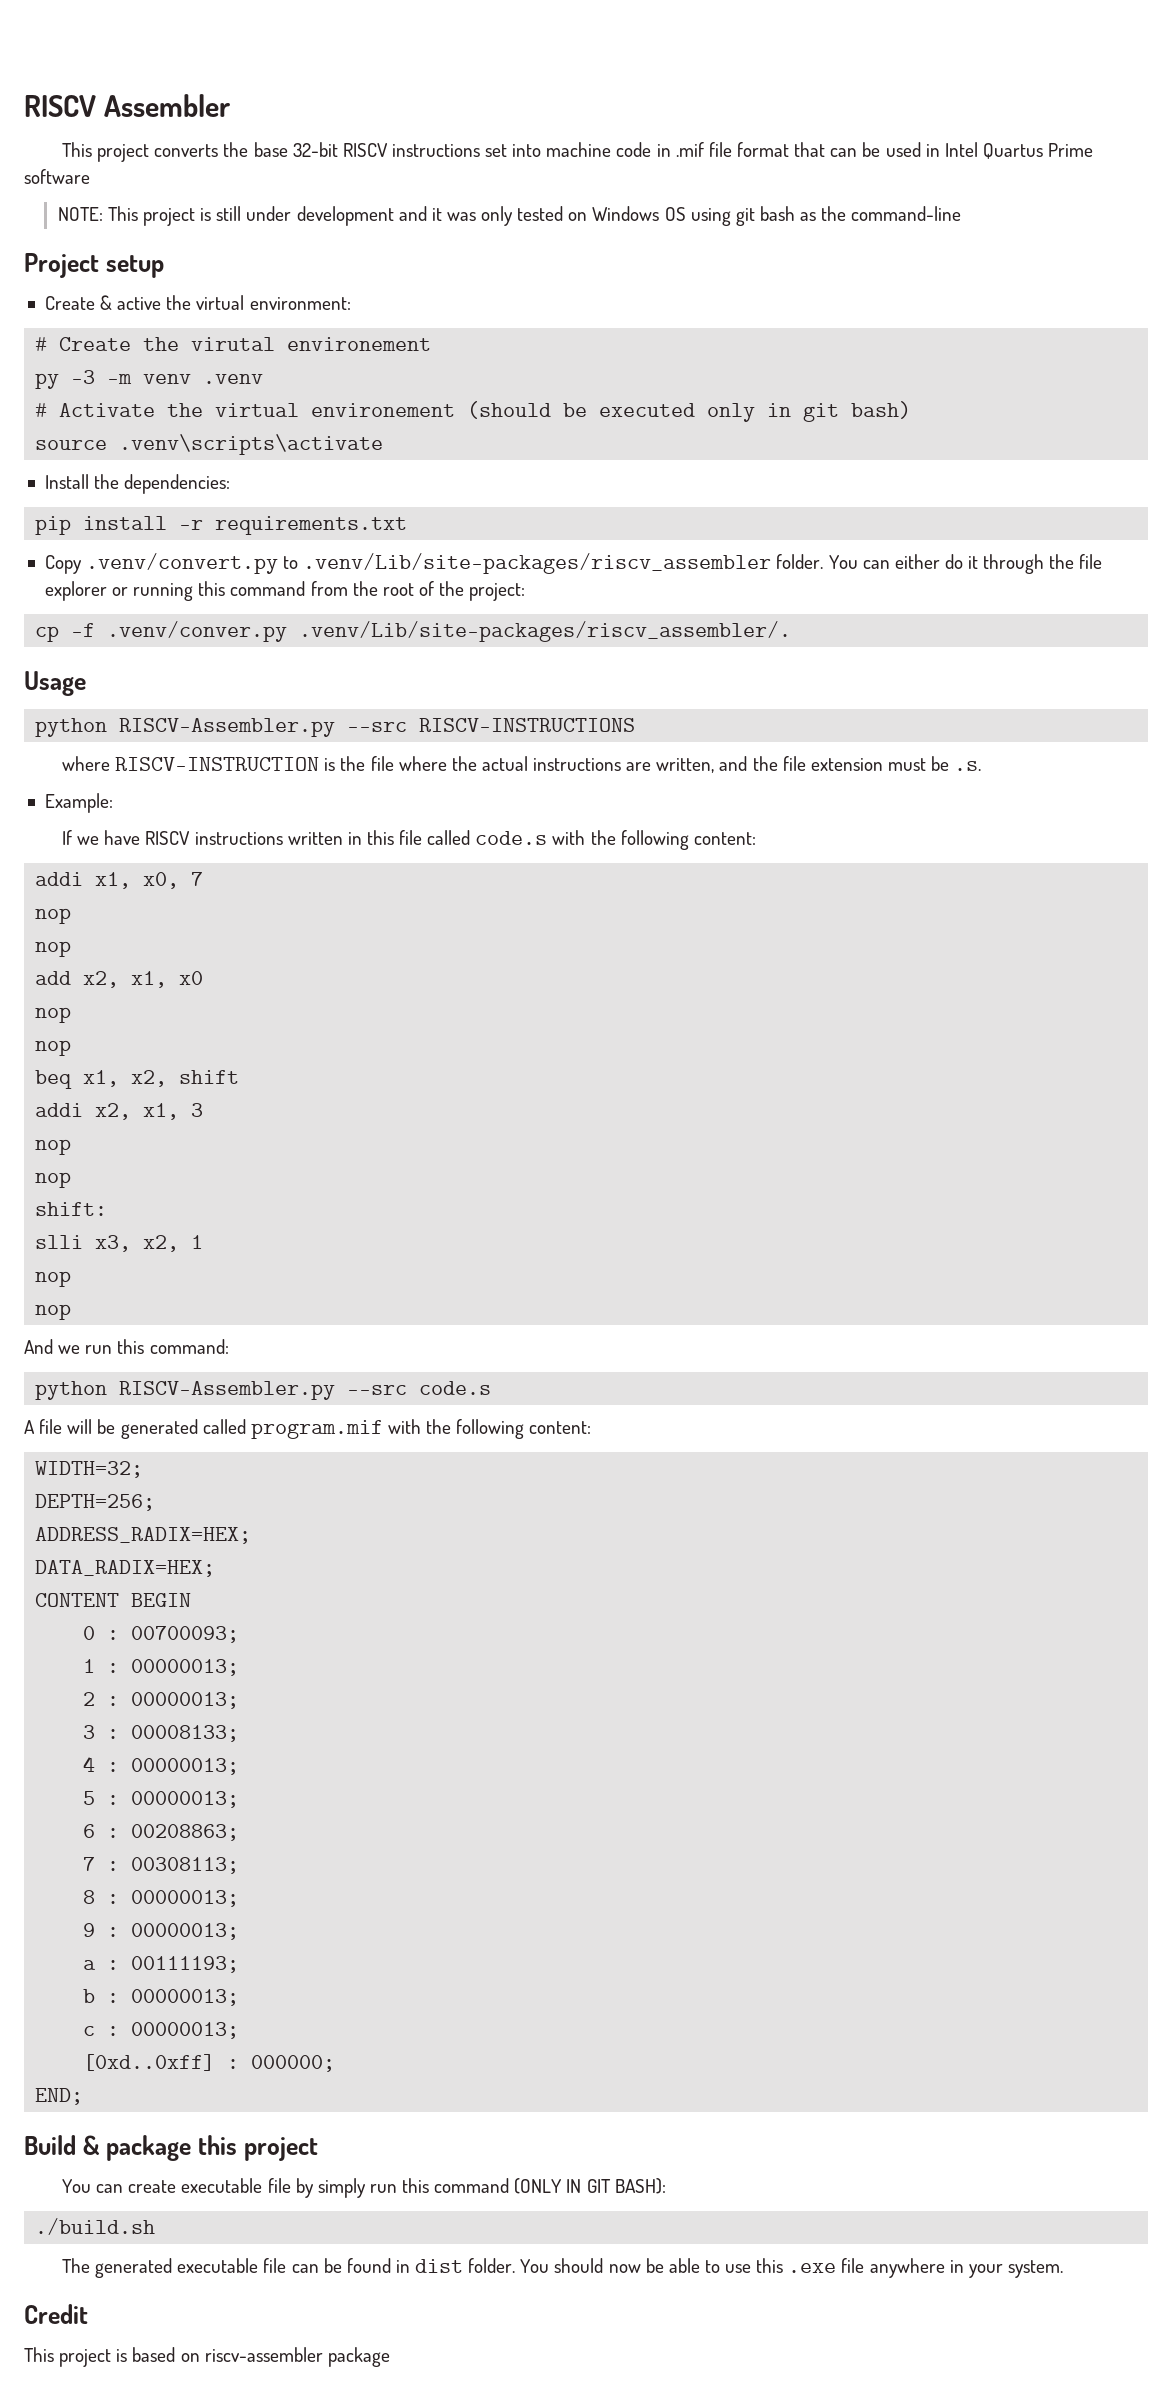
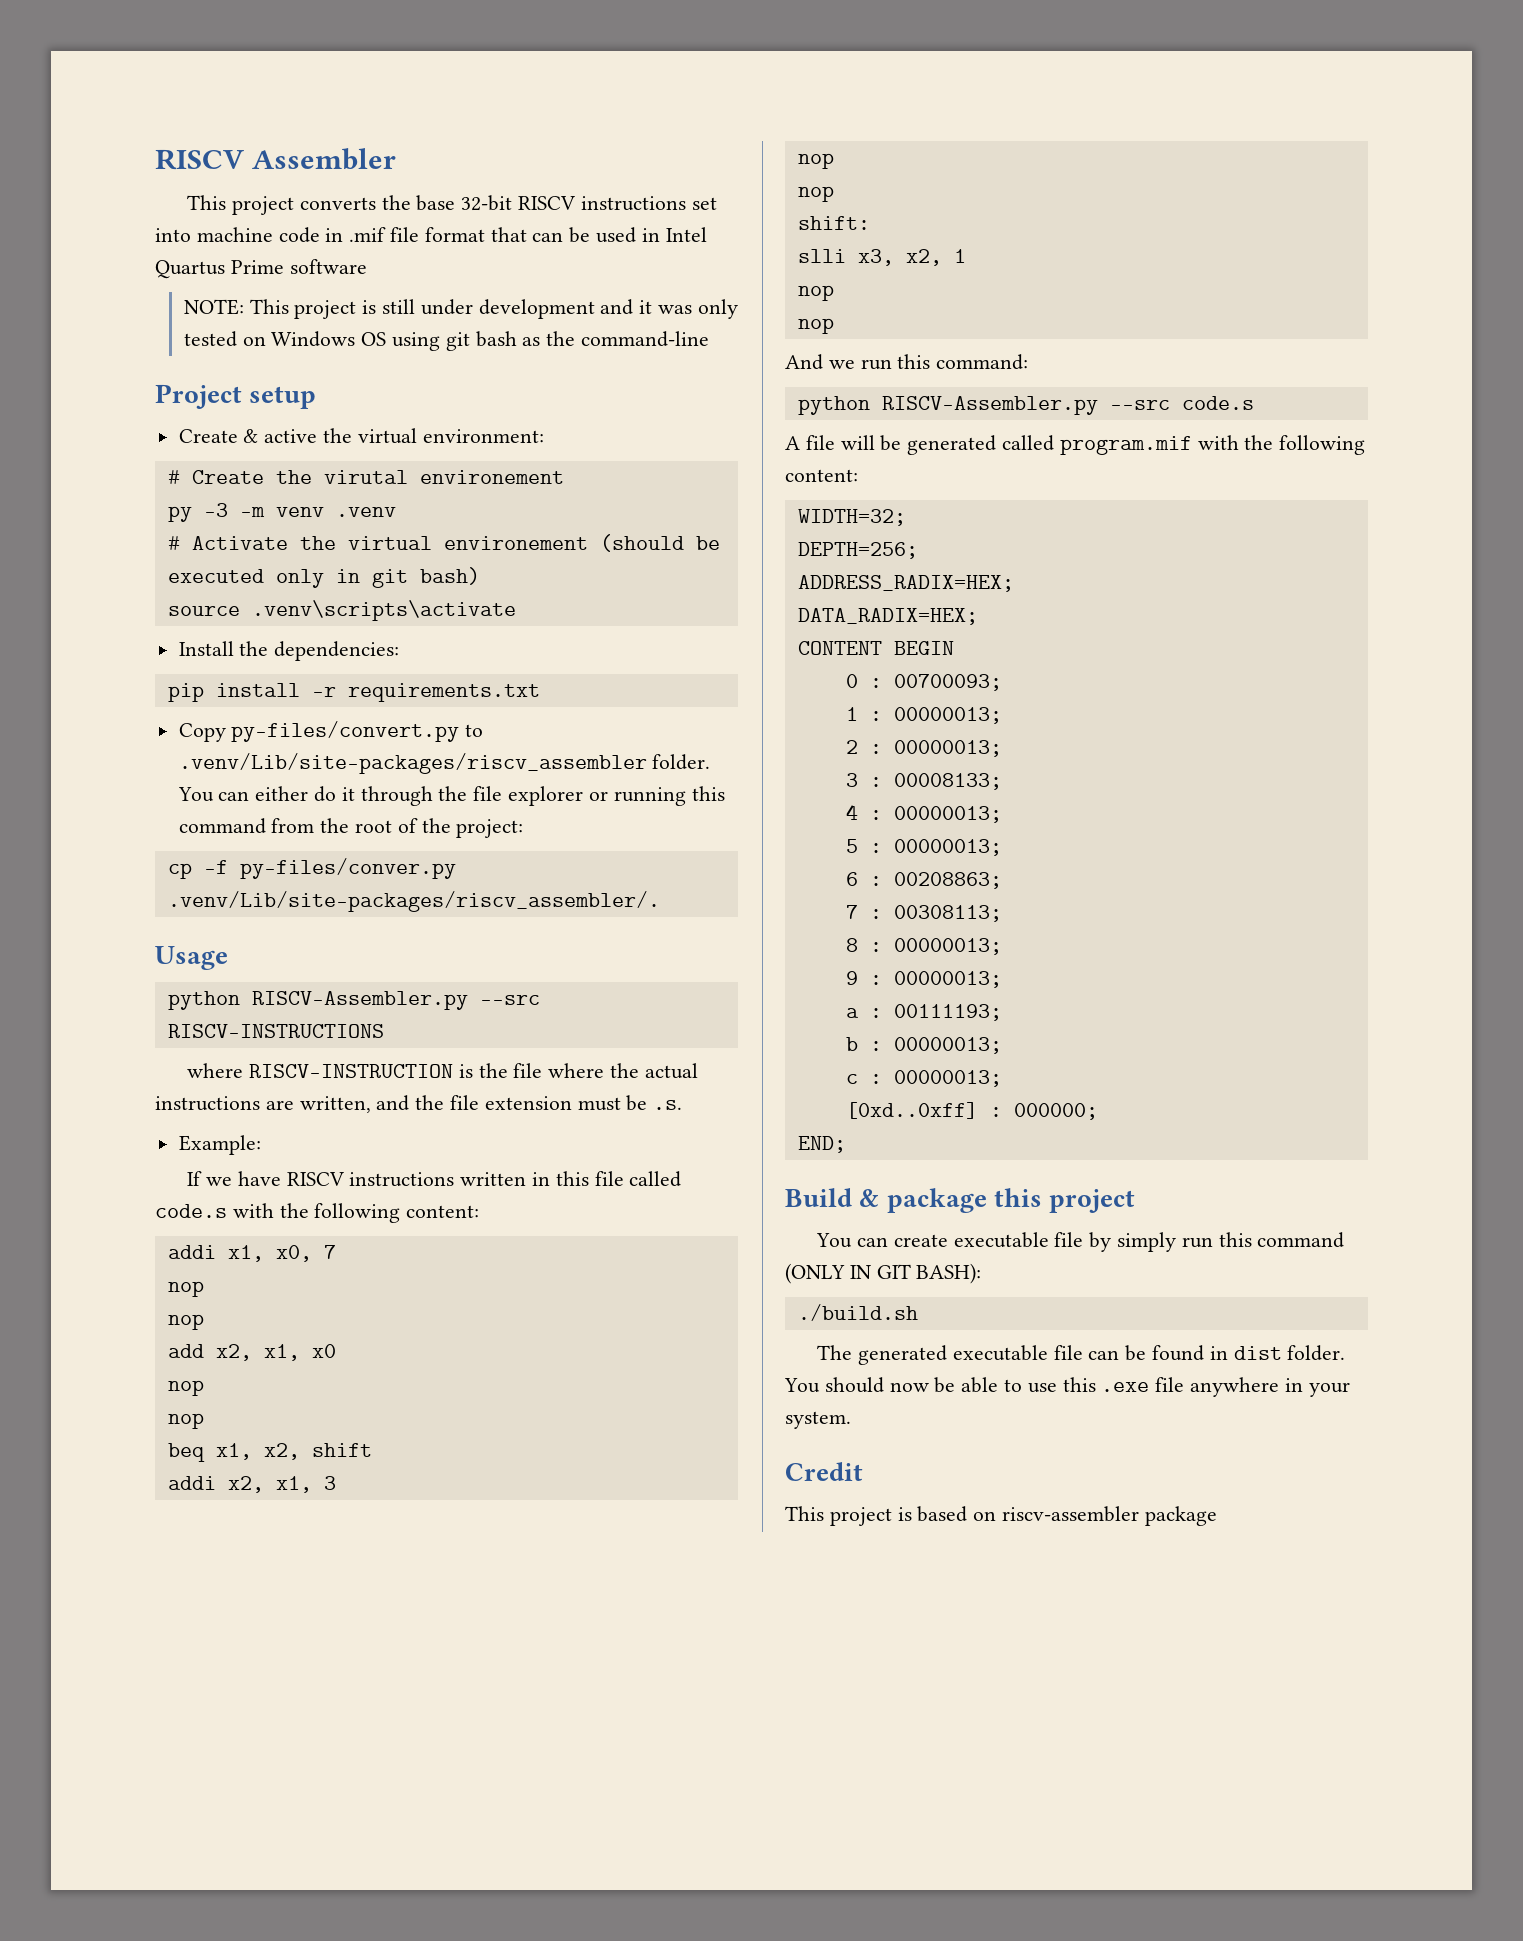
- Copy .venv/convert.py to .venv/Lib/site-packages/riscv_assembler folder.
+ Copy py-files/convert.py to .venv/Lib/site-packages/riscv_assembler folder.
- cp -f .venv/conver.py .venv/Lib/site-packages/riscv_assembler/.
+ cp -f py-files/conver.py .venv/Lib/site-packages/riscv_assembler/.

